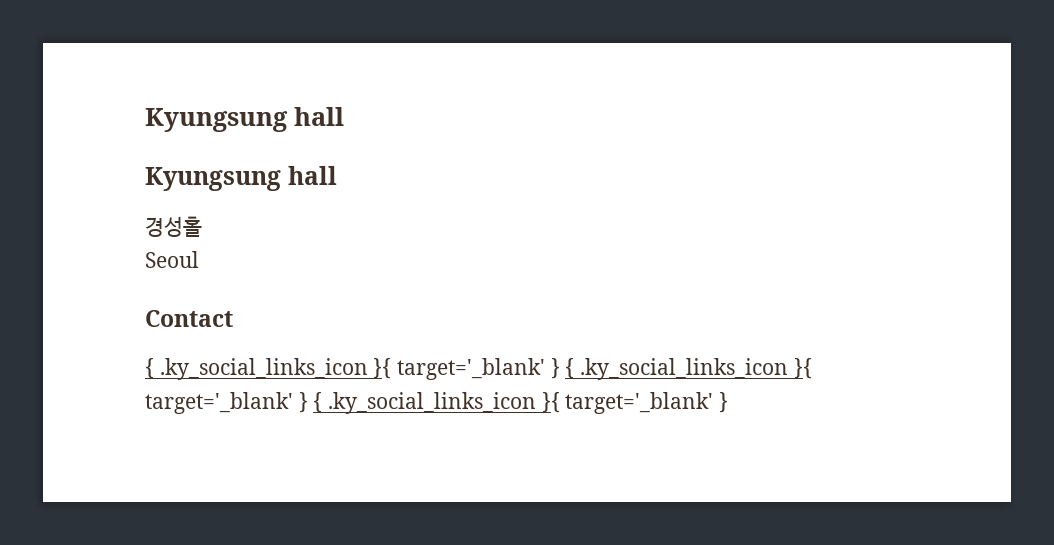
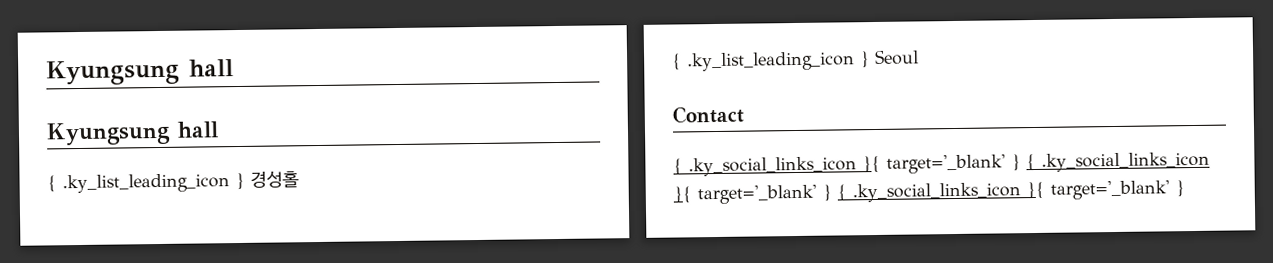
- 경성홀
- Seoul
+ { .ky_list_leading_icon } 경성홀
+ { .ky_list_leading_icon } Seoul

